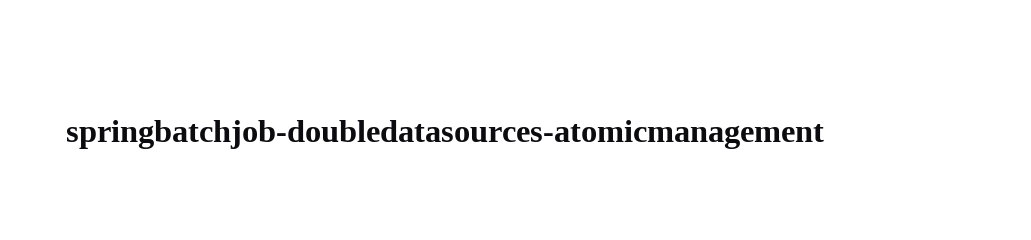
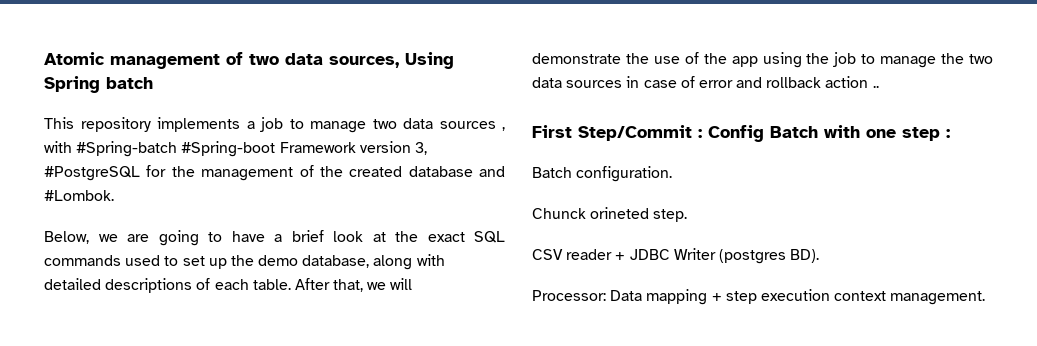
- springbatchjob-doubledatasources-atomicmanagement
+ Atomic management of two data sources, Using Spring batch
+ This repository implements a job to manage two data sources , with #Spring-batch #Spring-boot Framework version 3, #PostgreSQL for the management of the created database and #Lombok.
+ Below, we are going to have a brief look at the exact SQL commands used to set up the demo database, along with detailed descriptions of each table. After that, we will demonstrate the use of the app using the job to manage the two data sources in case of error and rollback action ..
+ First Step/Commit : Config Batch with one step :
+ Batch configuration.
+ Chunck orineted step.
+ CSV reader + JDBC Writer (postgres BD).
+ Processor: Data mapping + step execution context management.

